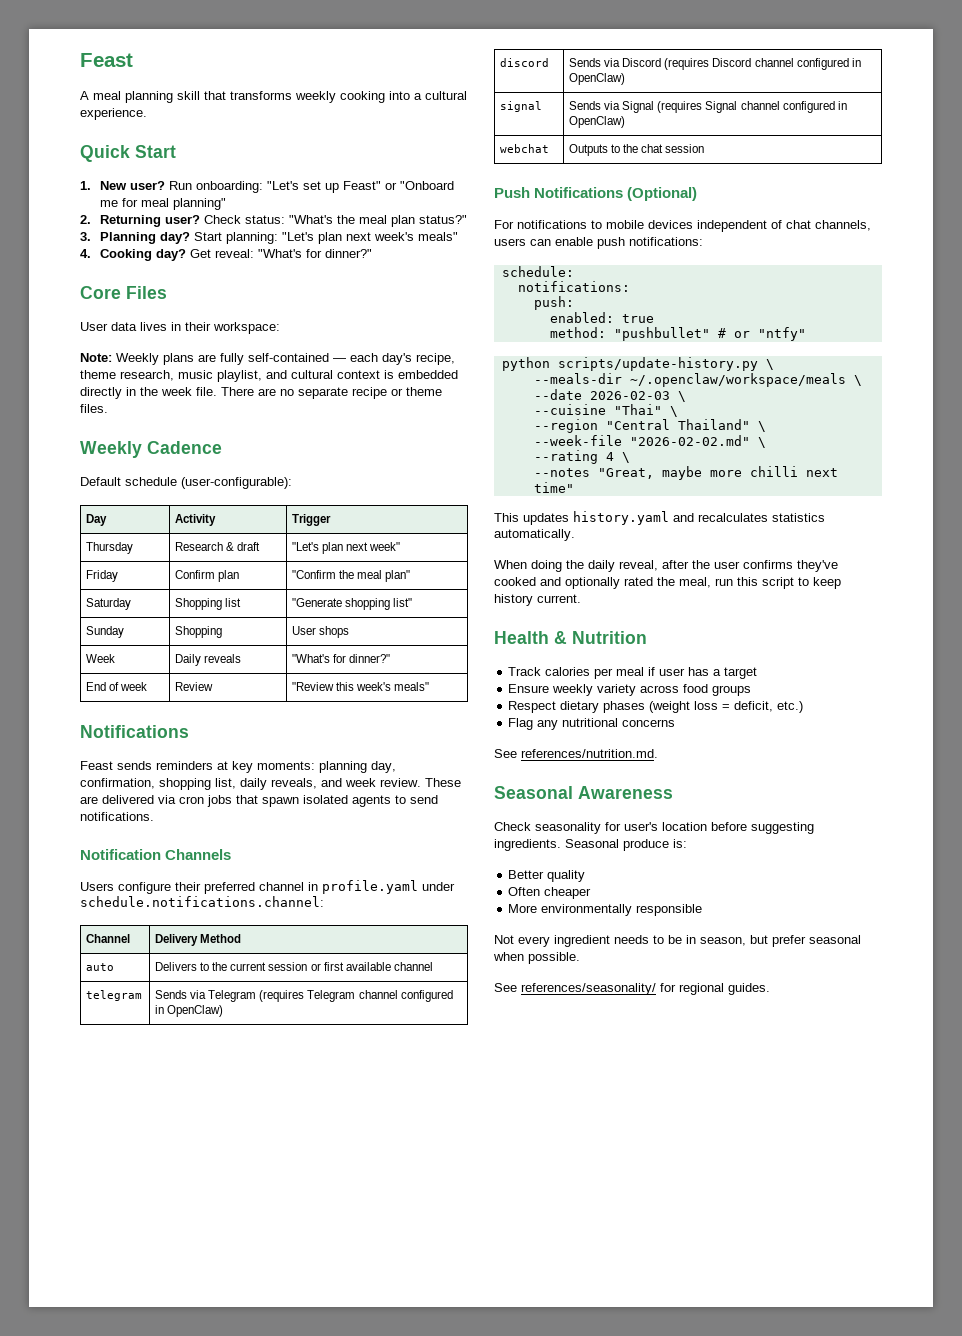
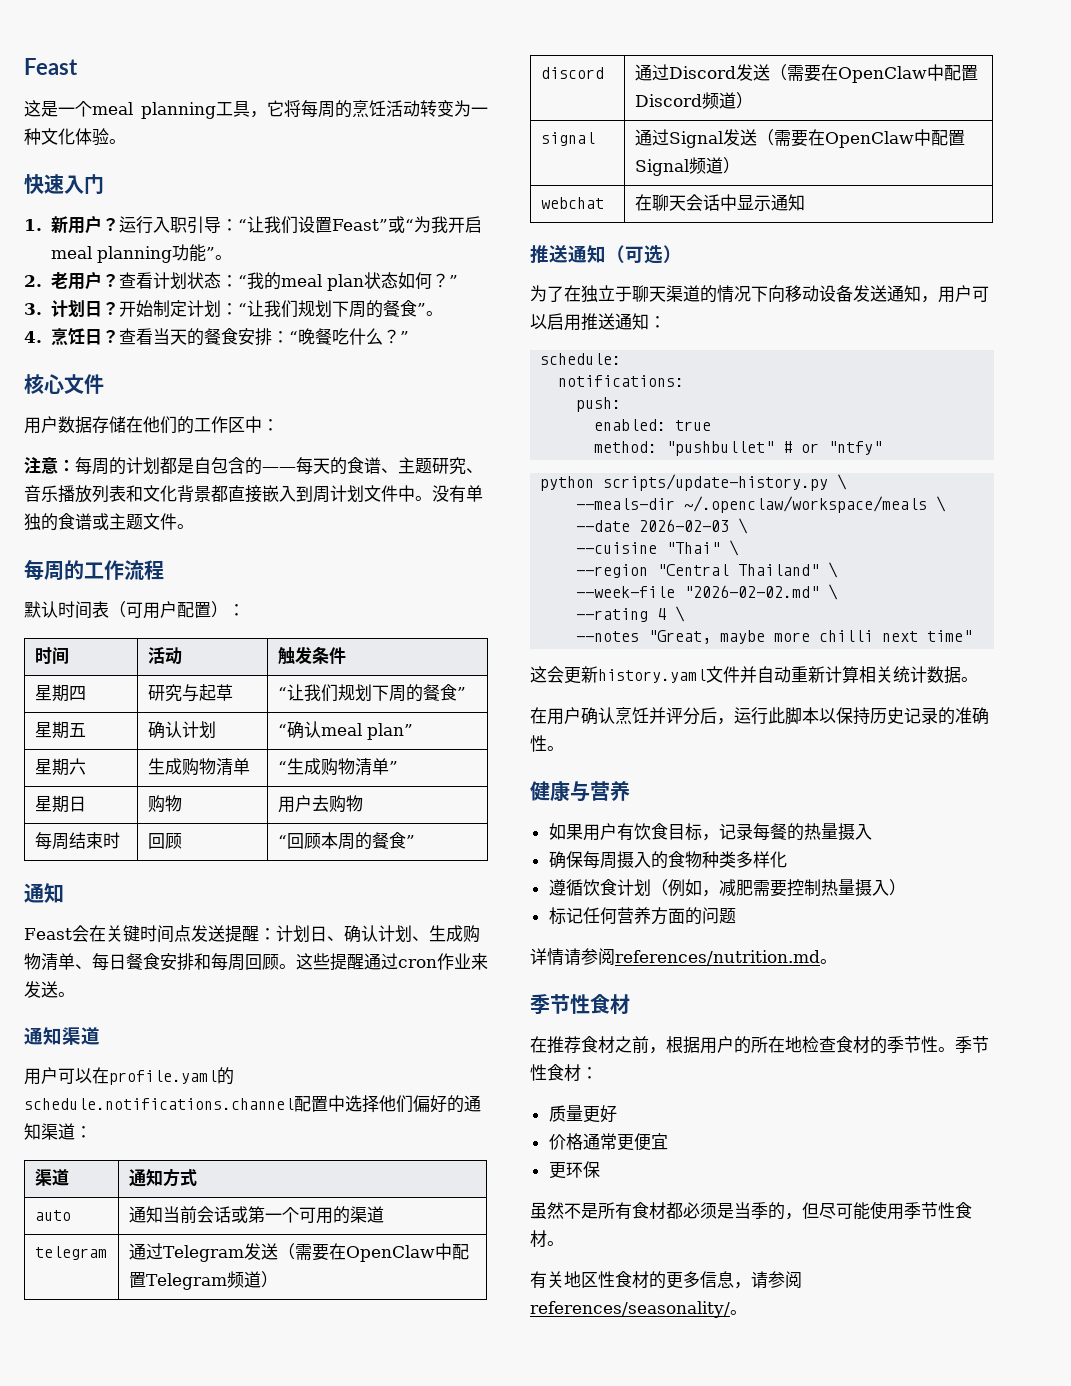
- A meal planning skill that transforms weekly cooking into a cultural experience.
- Quick Start
- 1. New user? Run onboarding: "Let's set up Feast" or "Onboard me for meal planning"
- 2. Returning user? Check status: "What's the meal plan status?"
- 3. Planning day? Start planning: "Let's plan next week's meals"
- 4. Cooking day? Get reveal: "What's for dinner?"
- Core Files
- User data lives in their workspace:
- Note: Weekly plans are fully self-contained — each day's recipe, theme research, music playlist, and cultural context is embedded directly in the week file. There are no separate recipe or theme files.
- Weekly Cadence
- Default schedule (user-configurable):
- Day | Activity | Trigger
- Thursday | Research & draft | "Let's plan next week"
- Friday | Confirm plan | "Confirm the meal plan"
- Saturday | Shopping list | "Generate shopping list"
- Sunday | Shopping | User shops
- Week | Daily reveals | "What's for dinner?"
- End of week | Review | "Review this week's meals"
- Notifications
- Feast sends reminders at key moments: planning day, confirmation, shopping list, daily reveals, and week review. These are delivered via cron jobs that spawn isolated agents to send notifications.
- Notification Channels
- Users configure their preferred channel in profile.yaml under schedule.notifications.channel:
- Channel | Delivery Method
- auto | Delivers to the current session or first available channel
- telegram | Sends via Telegram (requires Telegram channel configured in OpenClaw)
- discord | Sends via Discord (requires Discord channel configured in OpenClaw)
- signal | Sends via Signal (requires Signal channel configured in OpenClaw)
- webchat | Outputs to the chat session
- Push Notifications (Optional)
- For notifications to mobile devices independent of chat channels, users can enable push notifications:
+ 这是一个meal planning工具，它将每周的烹饪活动转变为一种文化体验。
+ 快速入门
+ 1.新用户？运行入职引导：“让我们设置Feast”或“为我开启meal planning功能”。
+ 2.老用户？查看计划状态：“我的meal plan状态如何？”
+ 3.计划日？开始制定计划：“让我们规划下周的餐食”。
+ 4.烹饪日？查看当天的餐食安排：“晚餐吃什么？”
+ 核心文件
+ 用户数据存储在他们的工作区中：
+ 注意：每周的计划都是自包含的——每天的食谱、主题研究、音乐播放列表和文化背景都直接嵌入到周计划文件中。没有单独的食谱或主题文件。
+ 每周的工作流程
+ 默认时间表（可用户配置）：
+ 时间 | 活动 | 触发条件
+ 星期四 | 研究与起草 | “让我们规划下周的餐食”
+ 星期五 | 确认计划 | “确认meal plan”
+ 星期六 | 生成购物清单 | “生成购物清单”
+ 星期日 | 购物 | 用户去购物
+ 每周结束时 | 回顾 | “回顾本周的餐食”
+ 通知
+ Feast会在关键时间点发送提醒：计划日、确认计划、生成购物清单、每日餐食安排和每周回顾。这些提醒通过cron作业来发送。
+ 通知渠道
+ 用户可以在profile.yaml的schedule.notifications.channel配置中选择他们偏好的通知渠道：
+ 渠道 | 通知方式
+ auto | 通知当前会话或第一个可用的渠道
+ telegram | 通过Telegram发送（需要在OpenClaw中配置Telegram频道）
+ discord | 通过Discord发送（需要在OpenClaw中配置Discord频道）
+ signal | 通过Signal发送（需要在OpenClaw中配置Signal频道）
+ webchat | 在聊天会话中显示通知
+ 推送通知（可选）
+ 为了在独立于聊天渠道的情况下向移动设备发送通知，用户可以启用推送通知：
- This updates history.yaml and recalculates statistics automatically.
- When doing the daily reveal, after the user confirms they've cooked and optionally rated the meal, run this script to keep history current.
- Health & Nutrition
- Track calories per meal if user has a target
- Ensure weekly variety across food groups
- Respect dietary phases (weight loss = deficit, etc.)
- Flag any nutritional concerns
- See references/nutrition.md.
- Seasonal Awareness
- Check seasonality for user's location before suggesting ingredients. Seasonal produce is:
- Better quality
- Often cheaper
- More environmentally responsible
- Not every ingredient needs to be in season, but prefer seasonal when possible.
- See references/seasonality/ for regional guides.
+ 这会更新history.yaml文件并自动重新计算相关统计数据。
+ 在用户确认烹饪并评分后，运行此脚本以保持历史记录的准确性。
+ 健康与营养
+ 如果用户有饮食目标，记录每餐的热量摄入
+ 确保每周摄入的食物种类多样化
+ 遵循饮食计划（例如，减肥需要控制热量摄入）
+ 标记任何营养方面的问题
+ 详情请参阅references/nutrition.md。
+ 季节性食材
+ 在推荐食材之前，根据用户的所在地检查食材的季节性。季节性食材：
+ 质量更好
+ 价格通常更便宜
+ 更环保
+ 虽然不是所有食材都必须是当季的，但尽可能使用季节性食材。
+ 有关地区性食材的更多信息，请参阅references/seasonality/。

